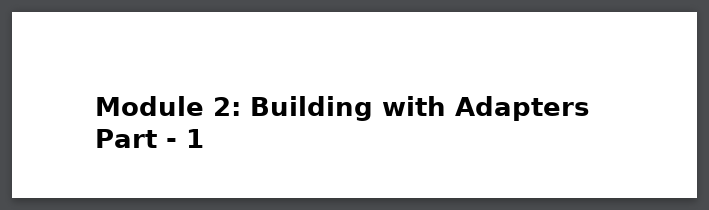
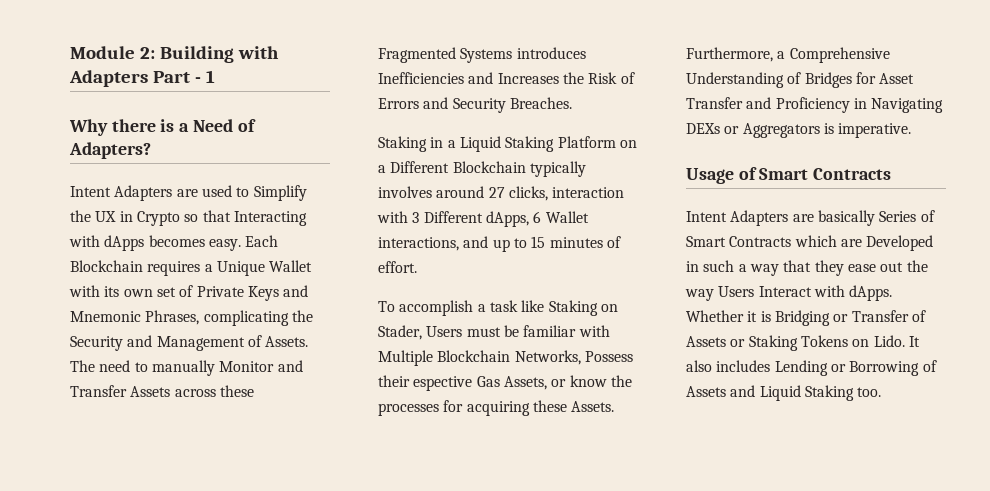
+ Why there is a Need of Adapters?
+ Intent Adapters are used to Simplify the UX in Crypto so that Interacting with dApps becomes easy. Each Blockchain requires a Unique Wallet with its own set of Private Keys and Mnemonic Phrases, complicating the Security and Management of Assets. The need to manually Monitor and Transfer Assets across these Fragmented Systems introduces Inefficiencies and Increases the Risk of Errors and Security Breaches.
+ Staking in a Liquid Staking Platform on a Different Blockchain typically involves around 27 clicks, interaction with 3 Different dApps, 6 Wallet interactions, and up to 15 minutes of effort.
+ To accomplish a task like Staking on Stader, Users must be familiar with Multiple Blockchain Networks, Possess their espective Gas Assets, or know the processes for acquiring these Assets. Furthermore, a Comprehensive Understanding of Bridges for Asset Transfer and Proficiency in Navigating DEXs or Aggregators is imperative.
+ Usage of Smart Contracts
+ Intent Adapters are basically Series of Smart Contracts which are Developed in such a way that they ease out the way Users Interact with dApps. Whether it is Bridging or Transfer of Assets or Staking Tokens on Lido. It also includes Lending or Borrowing of Assets and Liquid Staking too.

